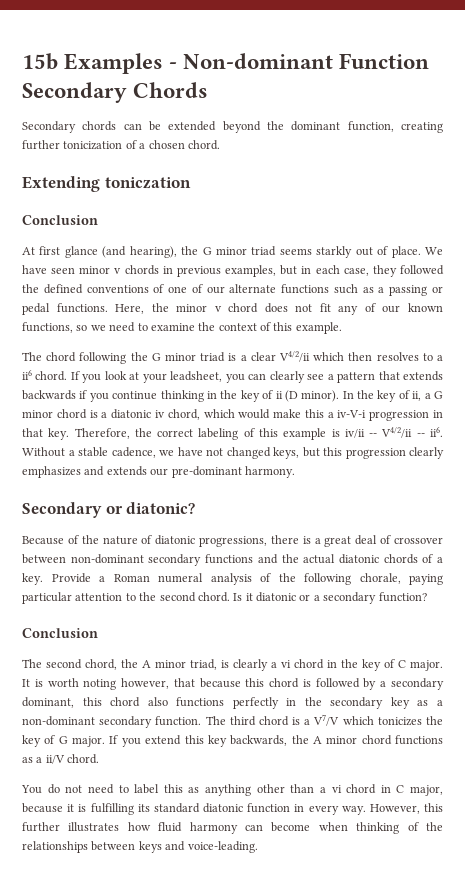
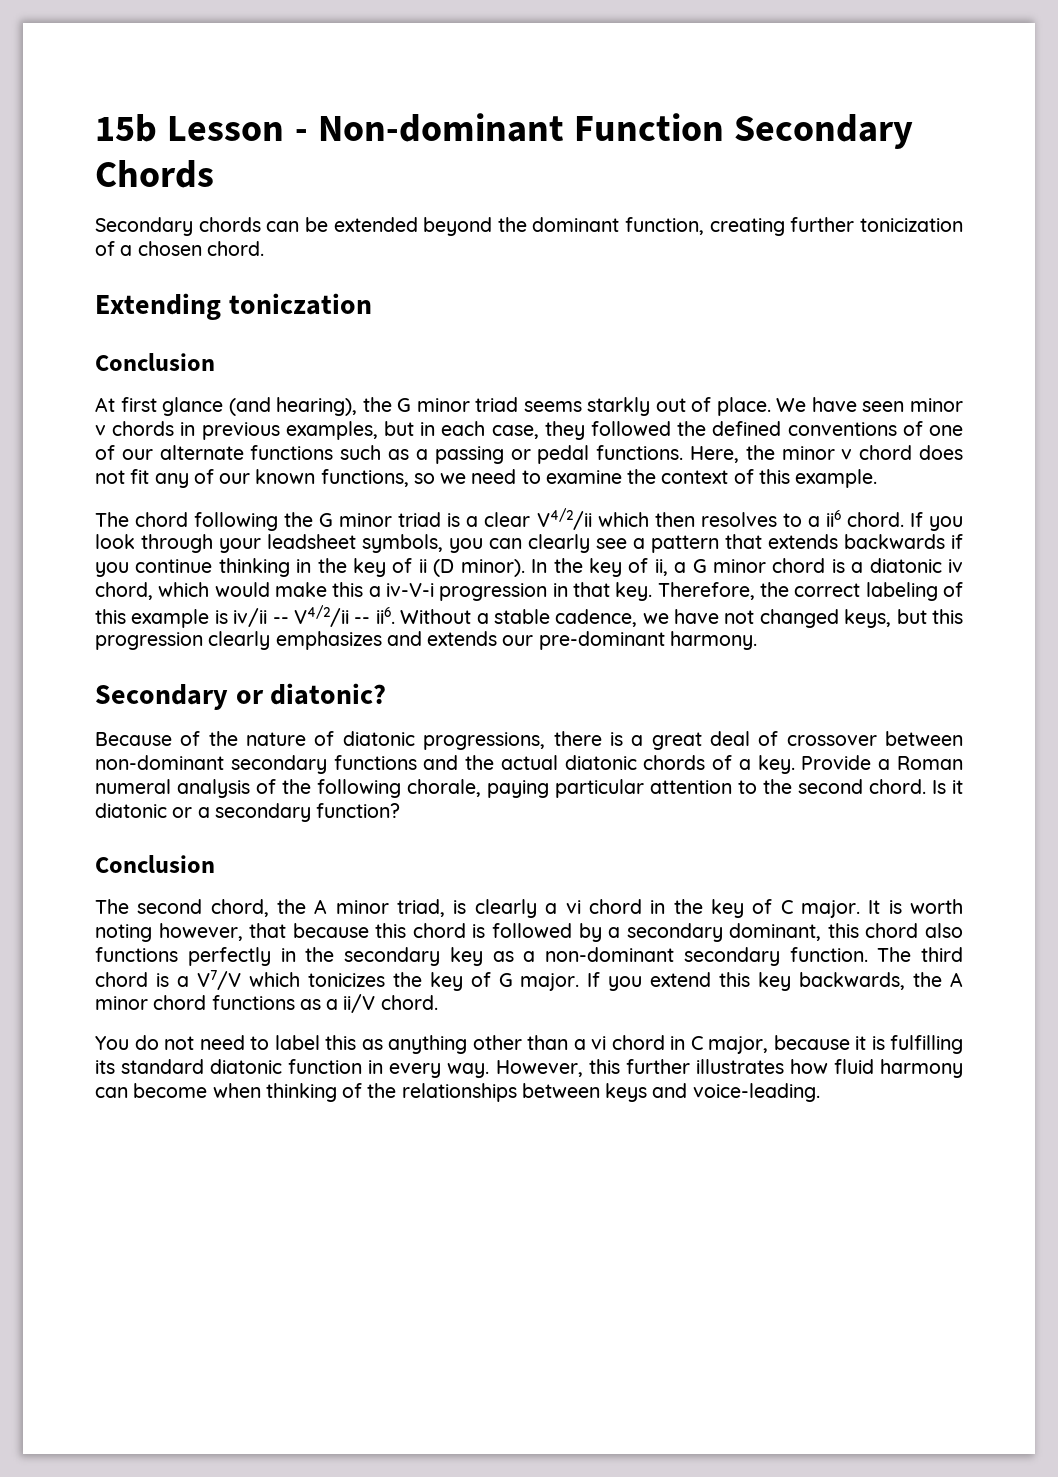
- 15b Examples - Non-dominant Function Secondary Chords
+ 15b Lesson - Non-dominant Function Secondary Chords
- If you look at your leadsheet, you can clearly see a pattern that extends backwards if you continue thinking in the key of ii (D minor).
+ If you look through your leadsheet symbols, you can clearly see a pattern that extends backwards if you continue thinking in the key of ii (D minor).

